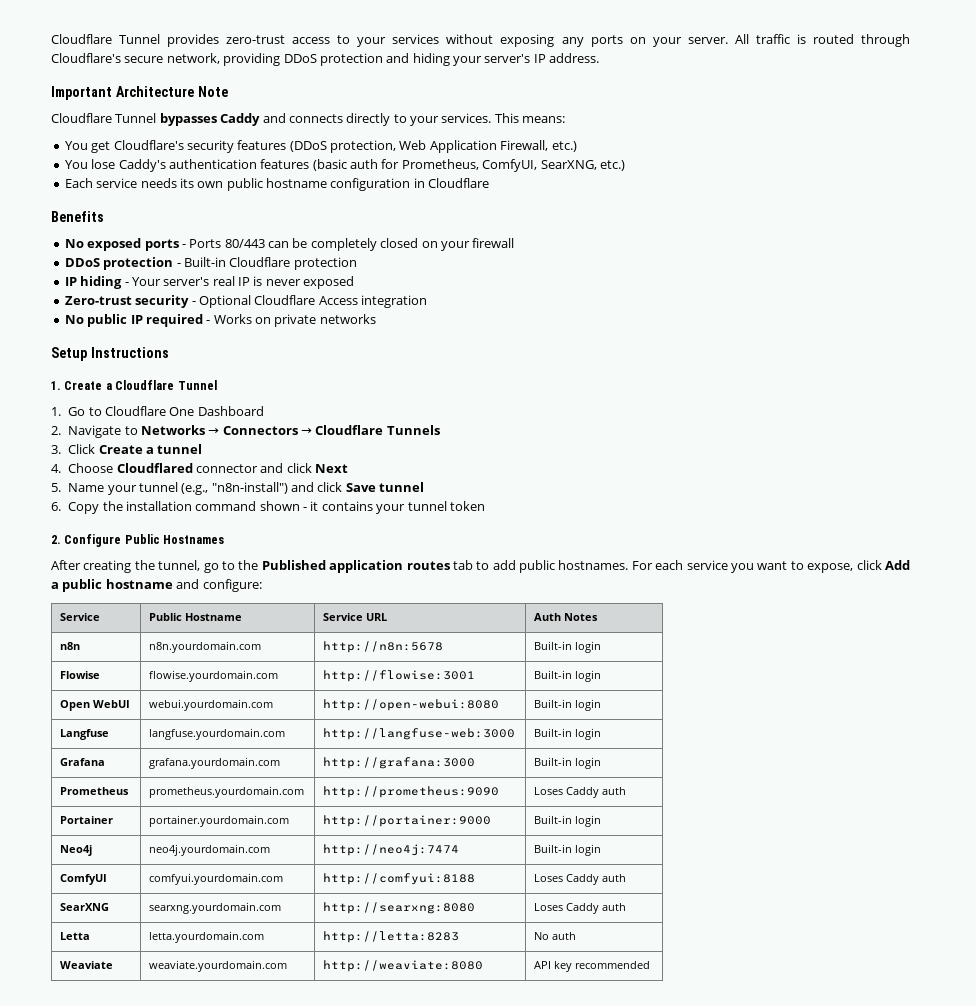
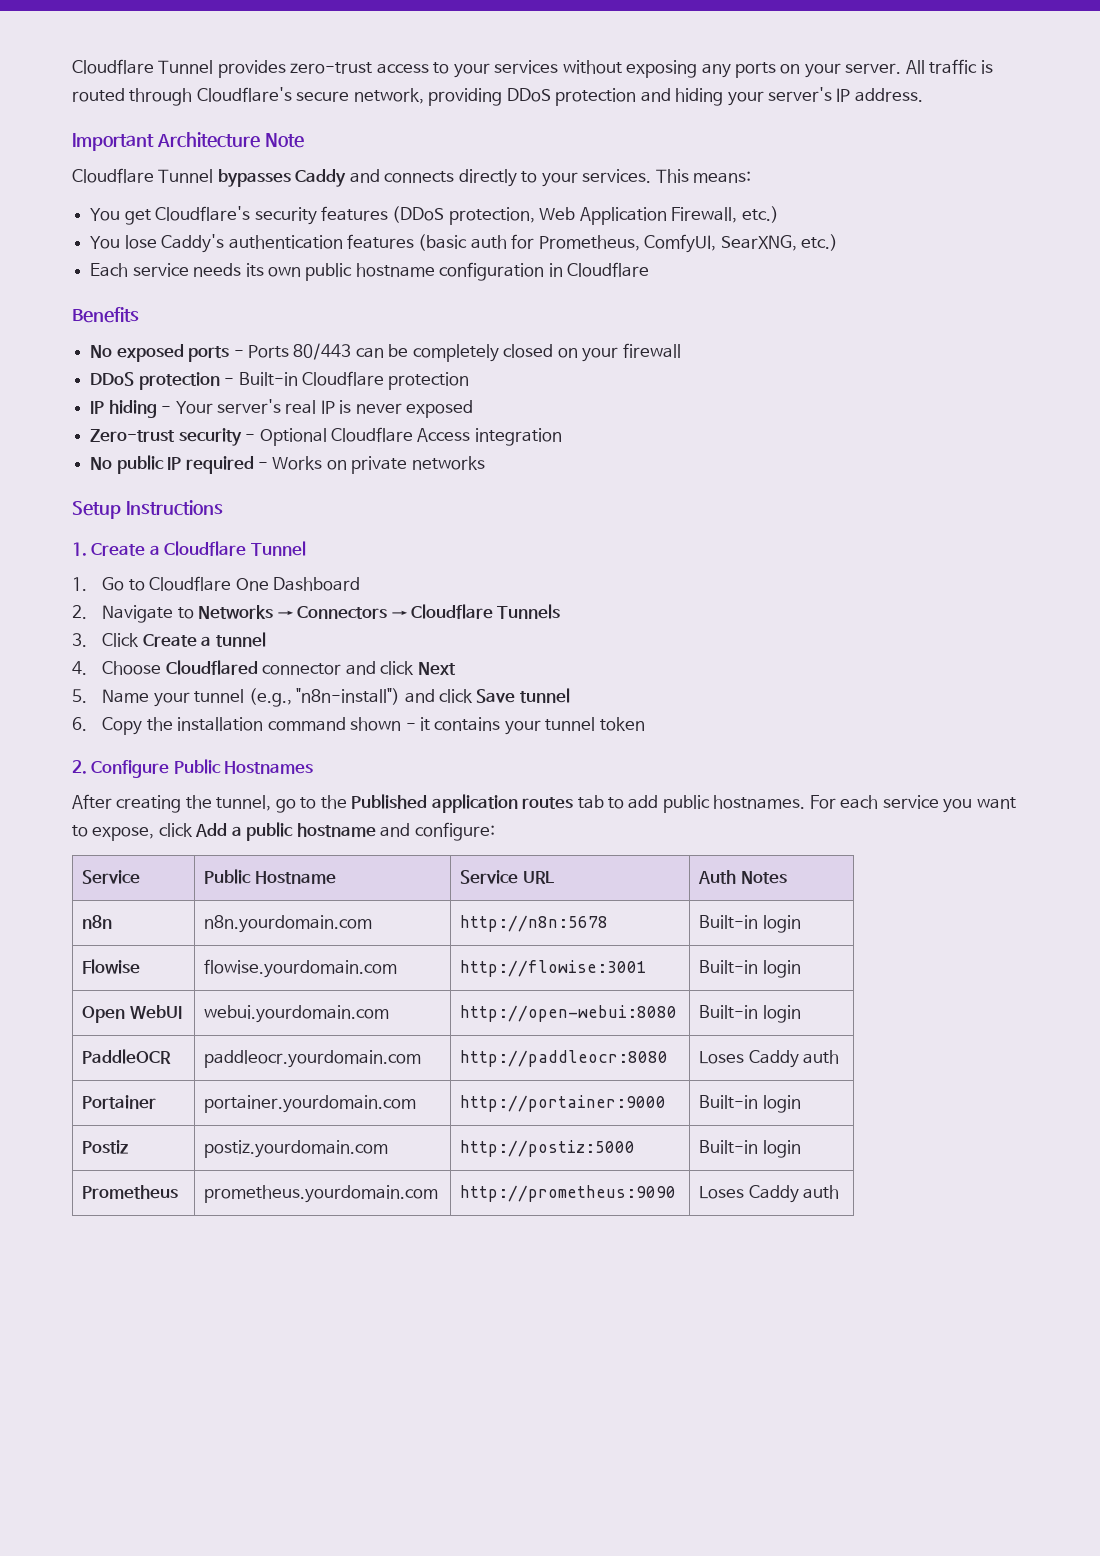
- Langfuse | langfuse.yourdomain.com | http://langfuse-web:3000 | Built-in login
- Grafana | grafana.yourdomain.com | http://grafana:3000 | Built-in login
- Prometheus | prometheus.yourdomain.com | http://prometheus:9090 | Loses Caddy auth
+ PaddleOCR | paddleocr.yourdomain.com | http://paddleocr:8080 | Loses Caddy auth
- Neo4j | neo4j.yourdomain.com | http://neo4j:7474 | Built-in login
- ComfyUI | comfyui.yourdomain.com | http://comfyui:8188 | Loses Caddy auth
- SearXNG | searxng.yourdomain.com | http://searxng:8080 | Loses Caddy auth
- Letta | letta.yourdomain.com | http://letta:8283 | No auth
- Weaviate | weaviate.yourdomain.com | http://weaviate:8080 | API key recommended
+ Postiz | postiz.yourdomain.com | http://postiz:5000 | Built-in login
+ Prometheus | prometheus.yourdomain.com | http://prometheus:9090 | Loses Caddy auth

